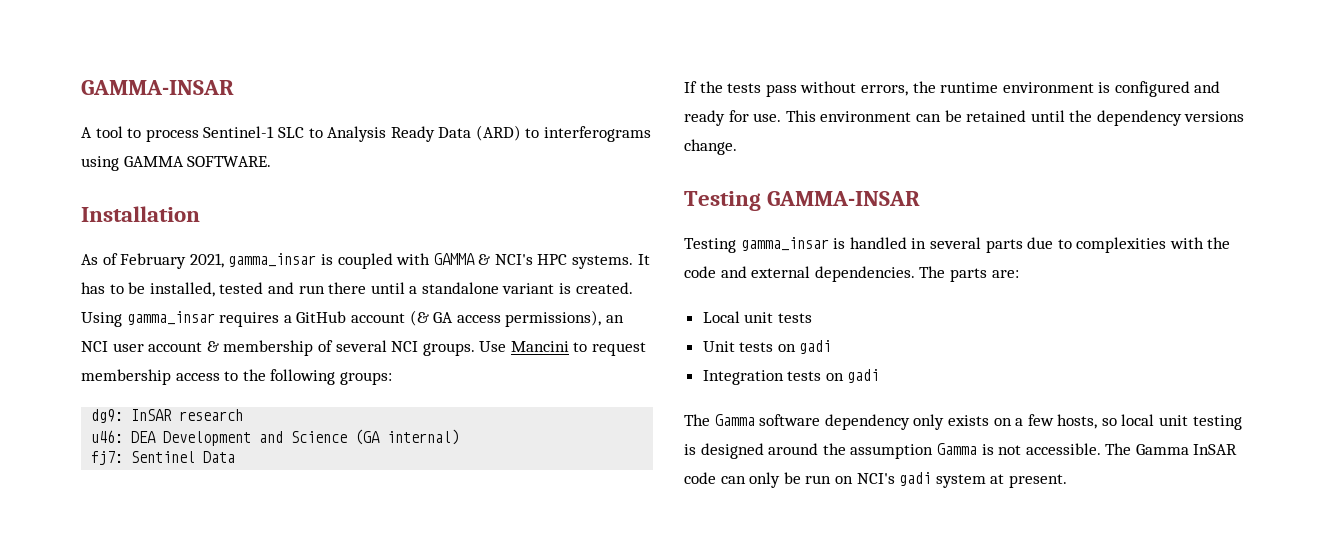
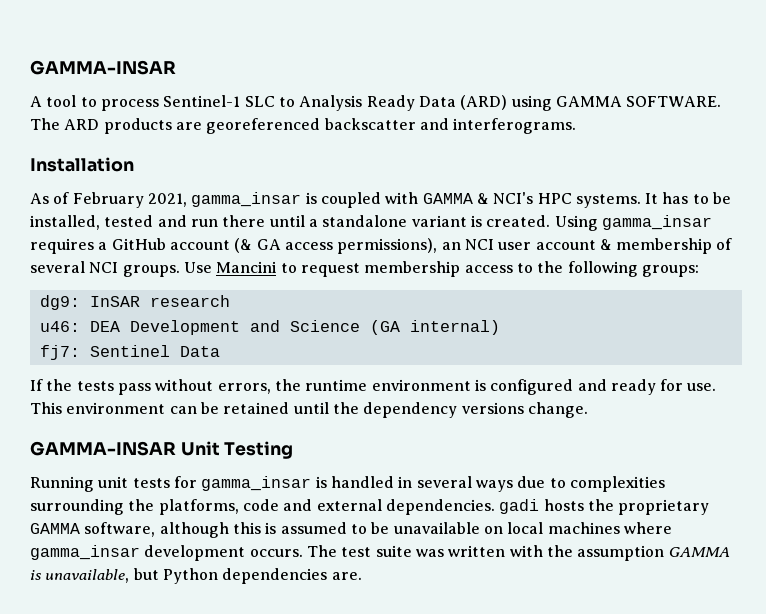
- A tool to process Sentinel-1 SLC to Analysis Ready Data (ARD) to interferograms using GAMMA SOFTWARE.
+ A tool to process Sentinel-1 SLC to Analysis Ready Data (ARD) using GAMMA SOFTWARE. The ARD products are georeferenced backscatter and interferograms.
- Testing GAMMA-INSAR
- Testing gamma_insar is handled in several parts due to complexities with the code and external dependencies. The parts are:
- Local unit tests
- Unit tests on gadi
- Integration tests on gadi
- The Gamma software dependency only exists on a few hosts, so local unit testing is designed around the assumption Gamma is not accessible. The Gamma InSAR code can only be run on NCI's gadi system at present.
+ GAMMA-INSAR Unit Testing
+ Running unit tests for gamma_insar is handled in several ways due to complexities surrounding the platforms, code and external dependencies. gadi hosts the proprietary GAMMA software, although this is assumed to be unavailable on local machines where gamma_insar development occurs. The test suite was written with the assumption GAMMA is unavailable, but Python dependencies are.

